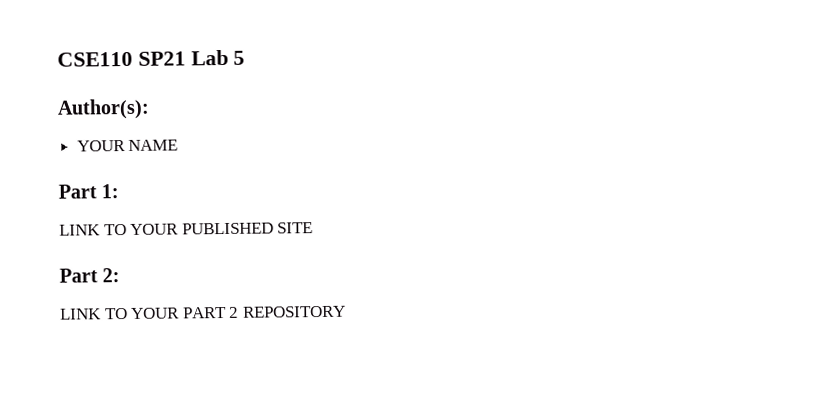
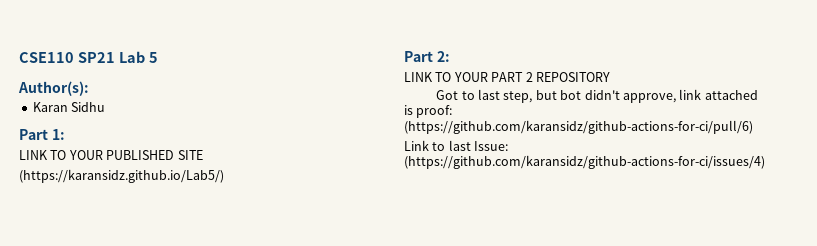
- YOUR NAME
+ Karan Sidhu
+ (https://karansidz.github.io/Lab5/)
+ Got to last step, but bot didn't approve, link attached is proof: (https://github.com/karansidz/github-actions-for-ci/pull/6)
+ Link to last Issue: (https://github.com/karansidz/github-actions-for-ci/issues/4)

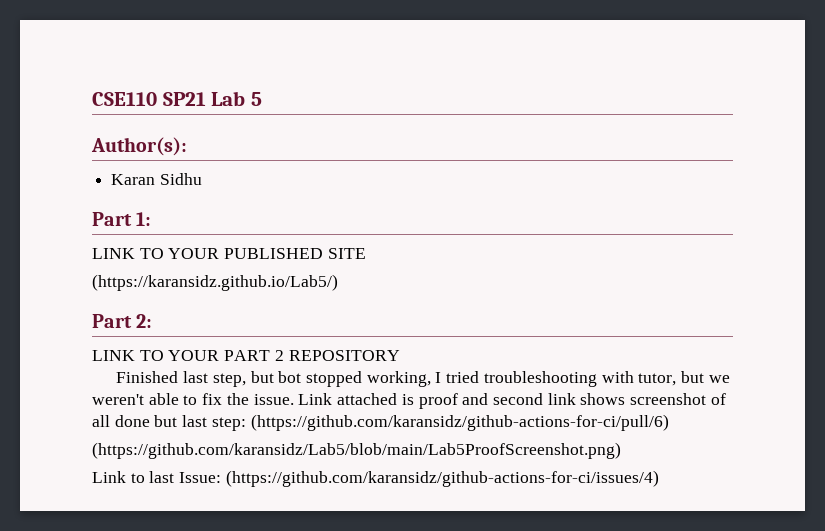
- Got to last step, but bot didn't approve, link attached is proof: (https://github.com/karansidz/github-actions-for-ci/pull/6)
+ Finished last step, but bot stopped working, I tried troubleshooting with tutor, but we weren't able to fix the issue. Link attached is proof and second link shows screenshot of all done but last step: (https://github.com/karansidz/github-actions-for-ci/pull/6)
+ (https://github.com/karansidz/Lab5/blob/main/Lab5ProofScreenshot.png)

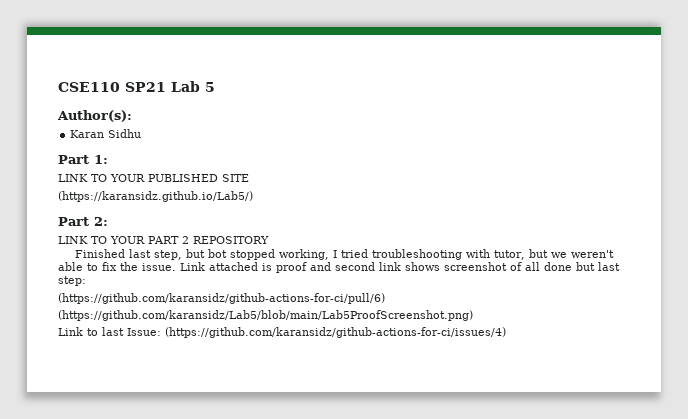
- Link attached is proof and second link shows screenshot of all done but last step: (https://github.com/karansidz/github-actions-for-ci/pull/6)
+ Link attached is proof and second link shows screenshot of all done but last step:
+ (https://github.com/karansidz/github-actions-for-ci/pull/6)

